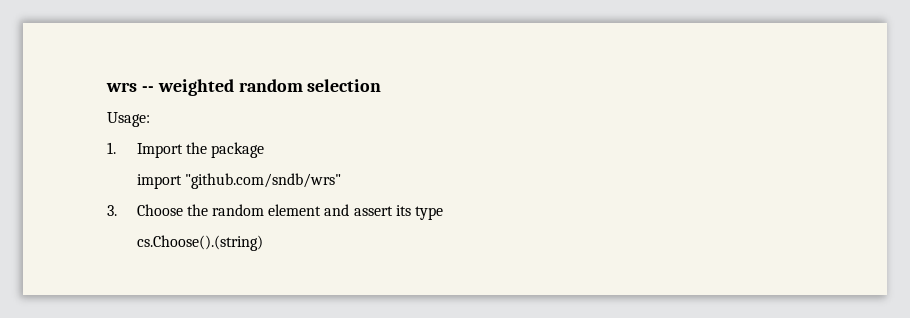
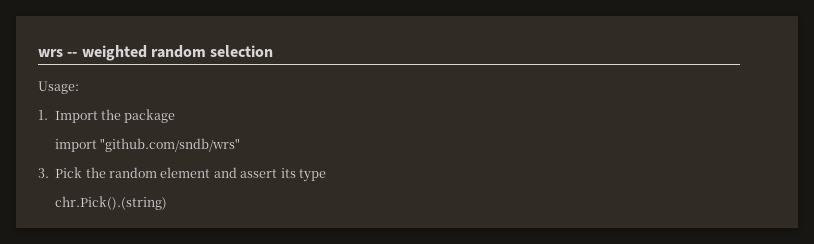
- 3. Choose the random element and assert its type
+ 3. Pick the random element and assert its type
- cs.Choose().(string)
+ chr.Pick().(string)

